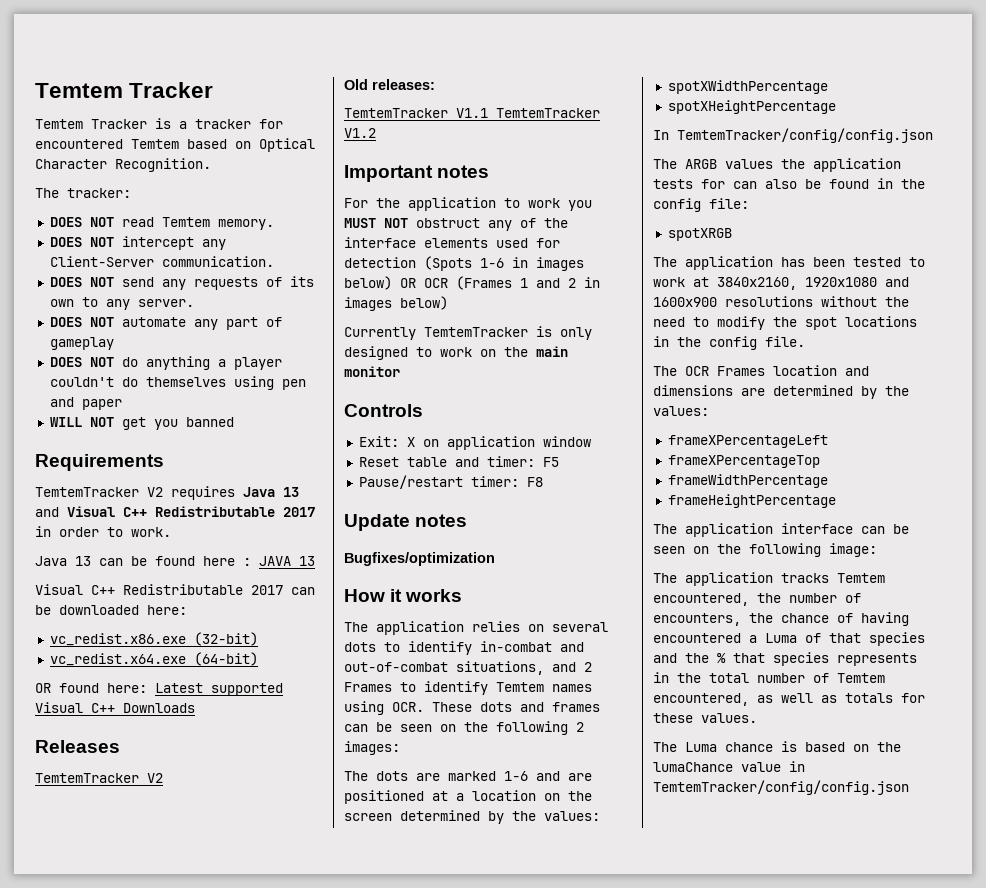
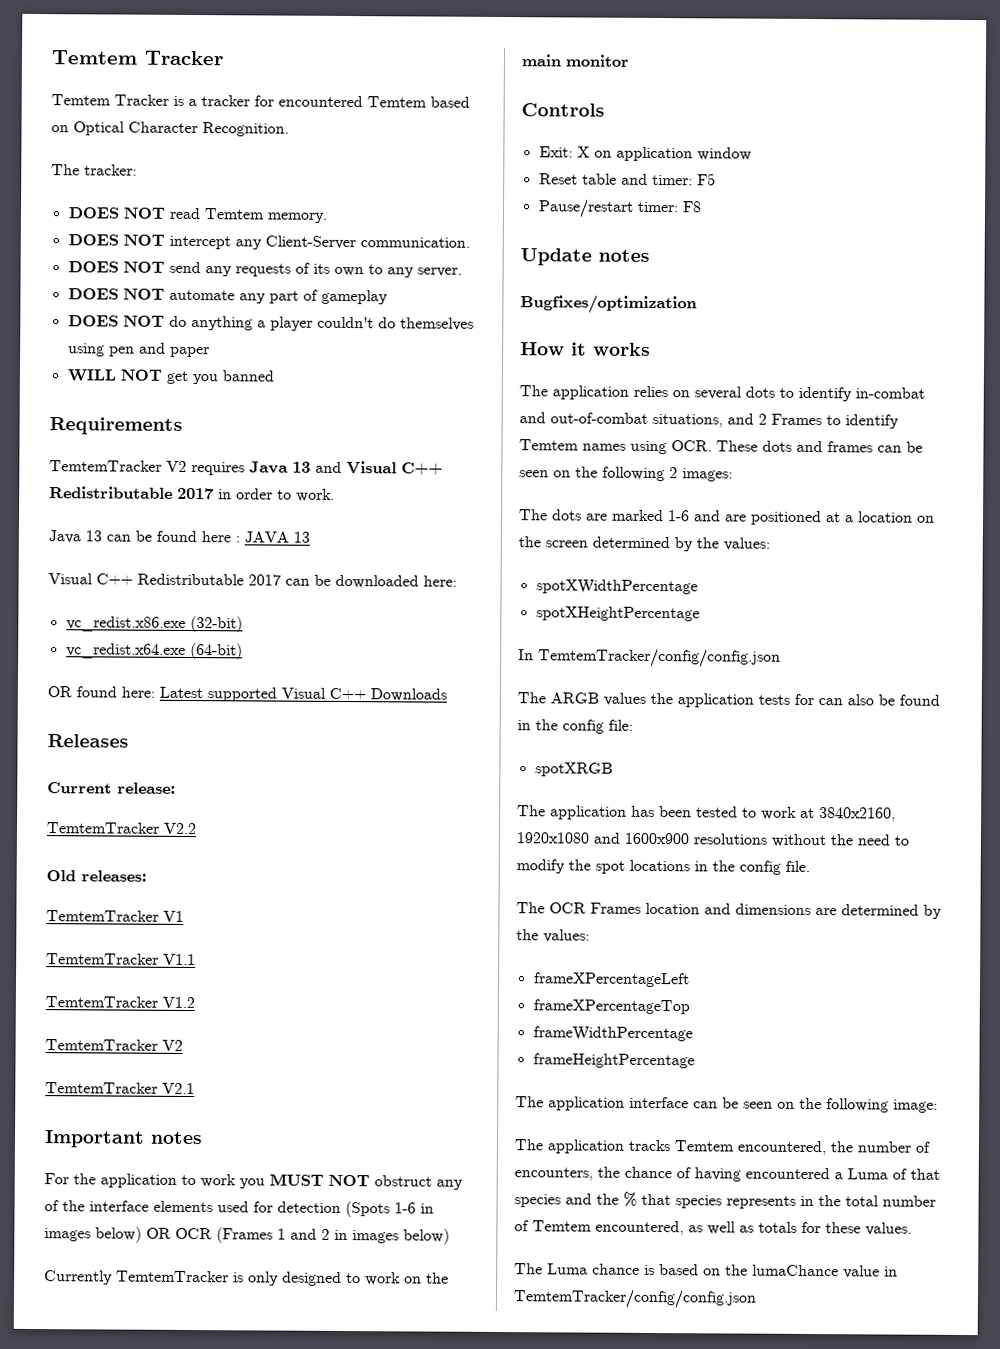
  Releases
- TemtemTracker V2
+ Current release:
+ TemtemTracker V2.2
+ TemtemTracker V1
- TemtemTracker V1.1 TemtemTracker V1.2
+ TemtemTracker V1.1
+ TemtemTracker V1.2
+ TemtemTracker V2
+ TemtemTracker V2.1

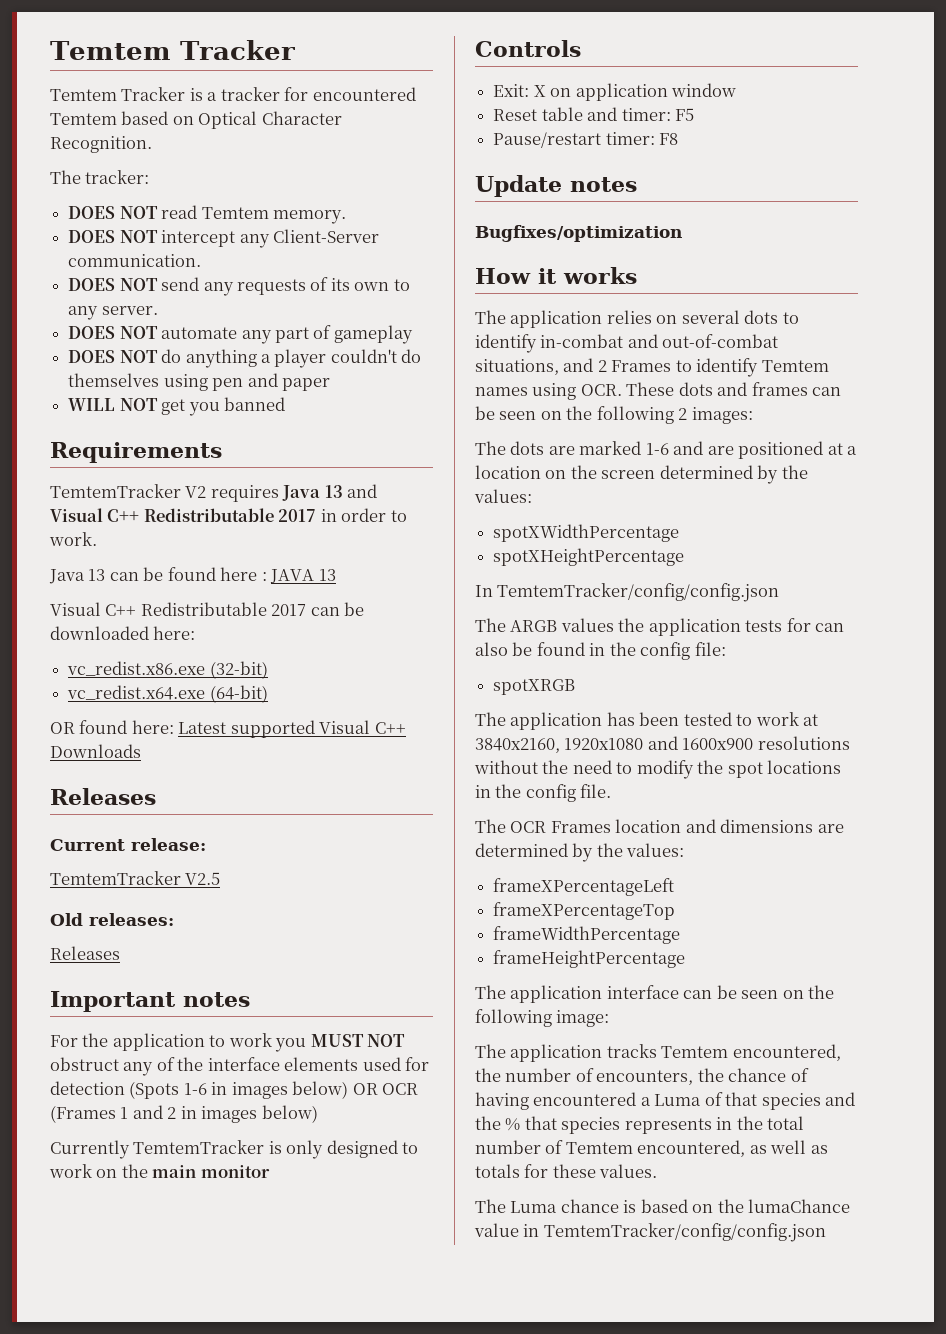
- TemtemTracker V2.2
+ TemtemTracker V2.5
  Old releases:
- TemtemTracker V1
- TemtemTracker V1.1
- TemtemTracker V1.2
- TemtemTracker V2
- TemtemTracker V2.1
+ Releases

